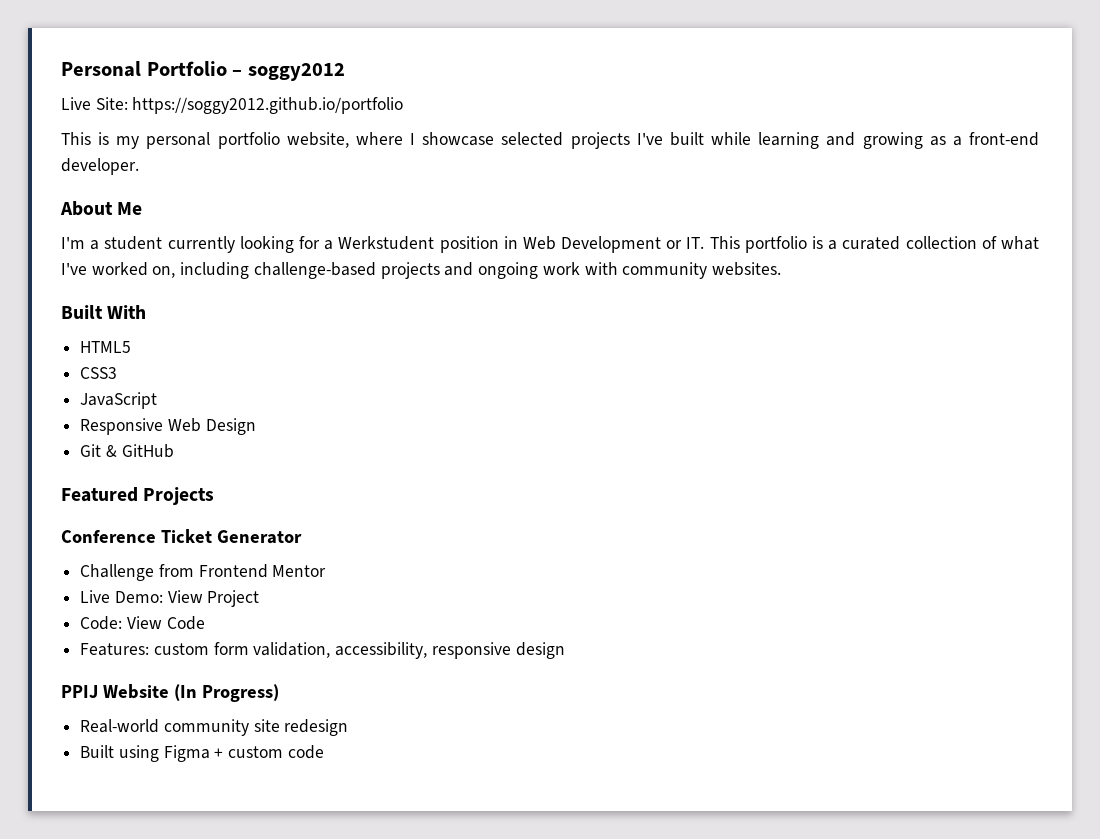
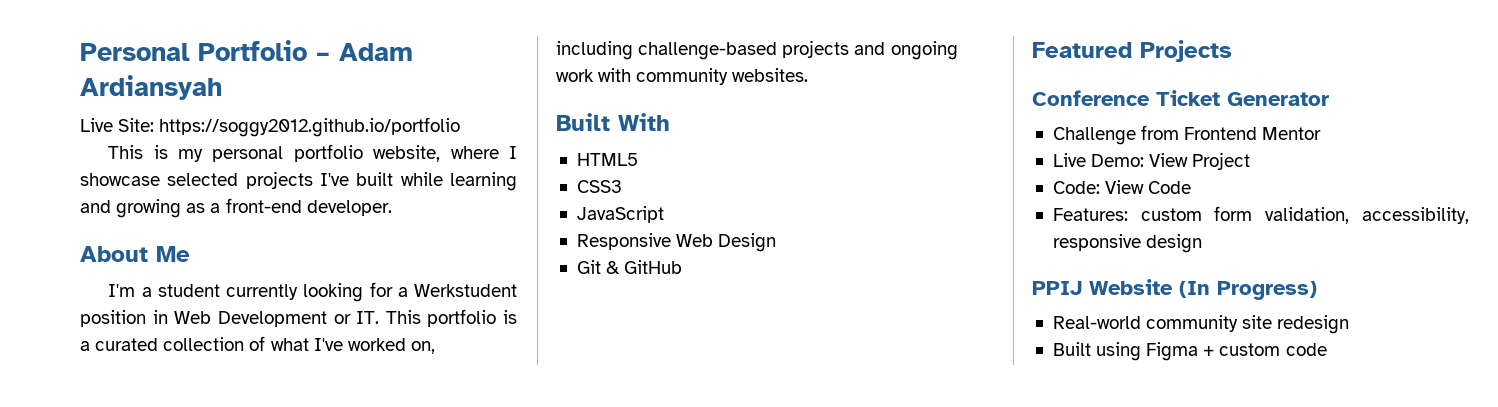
- Personal Portfolio – soggy2012
+ Personal Portfolio – Adam Ardiansyah

